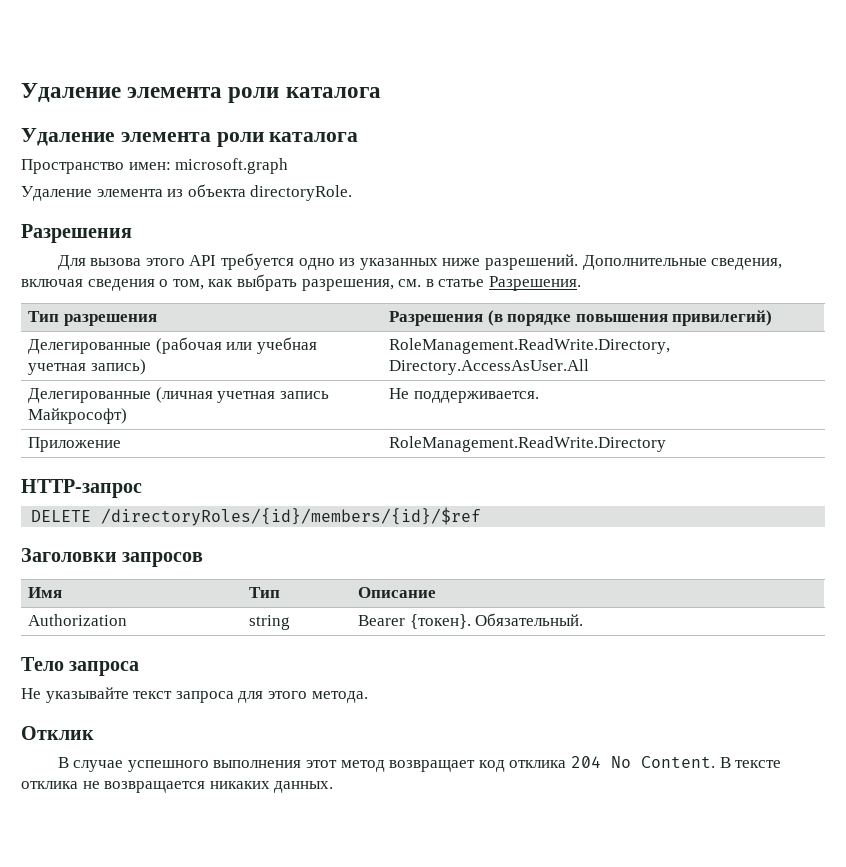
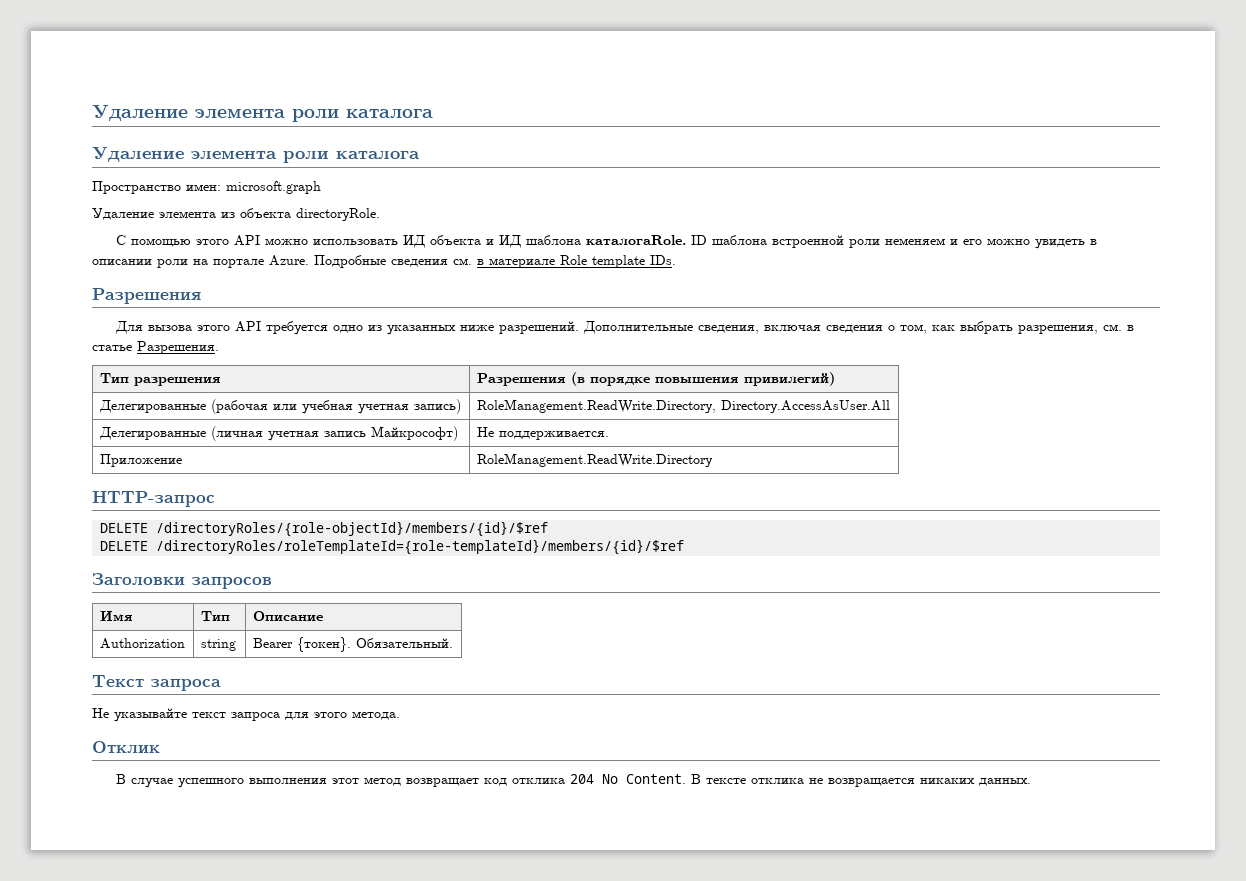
+ С помощью этого API можно использовать ИД объекта и ИД шаблона каталогаRole. ID шаблона встроенной роли неменяем и его можно увидеть в описании роли на портале Azure. Подробные сведения см. в материале Role template IDs.
- DELETE /directoryRoles/{id}/members/{id}/$ref
+ DELETE /directoryRoles/{role-objectId}/members/{id}/$ref
+ DELETE /directoryRoles/roleTemplateId={role-templateId}/members/{id}/$ref
- Тело запроса
+ Текст запроса

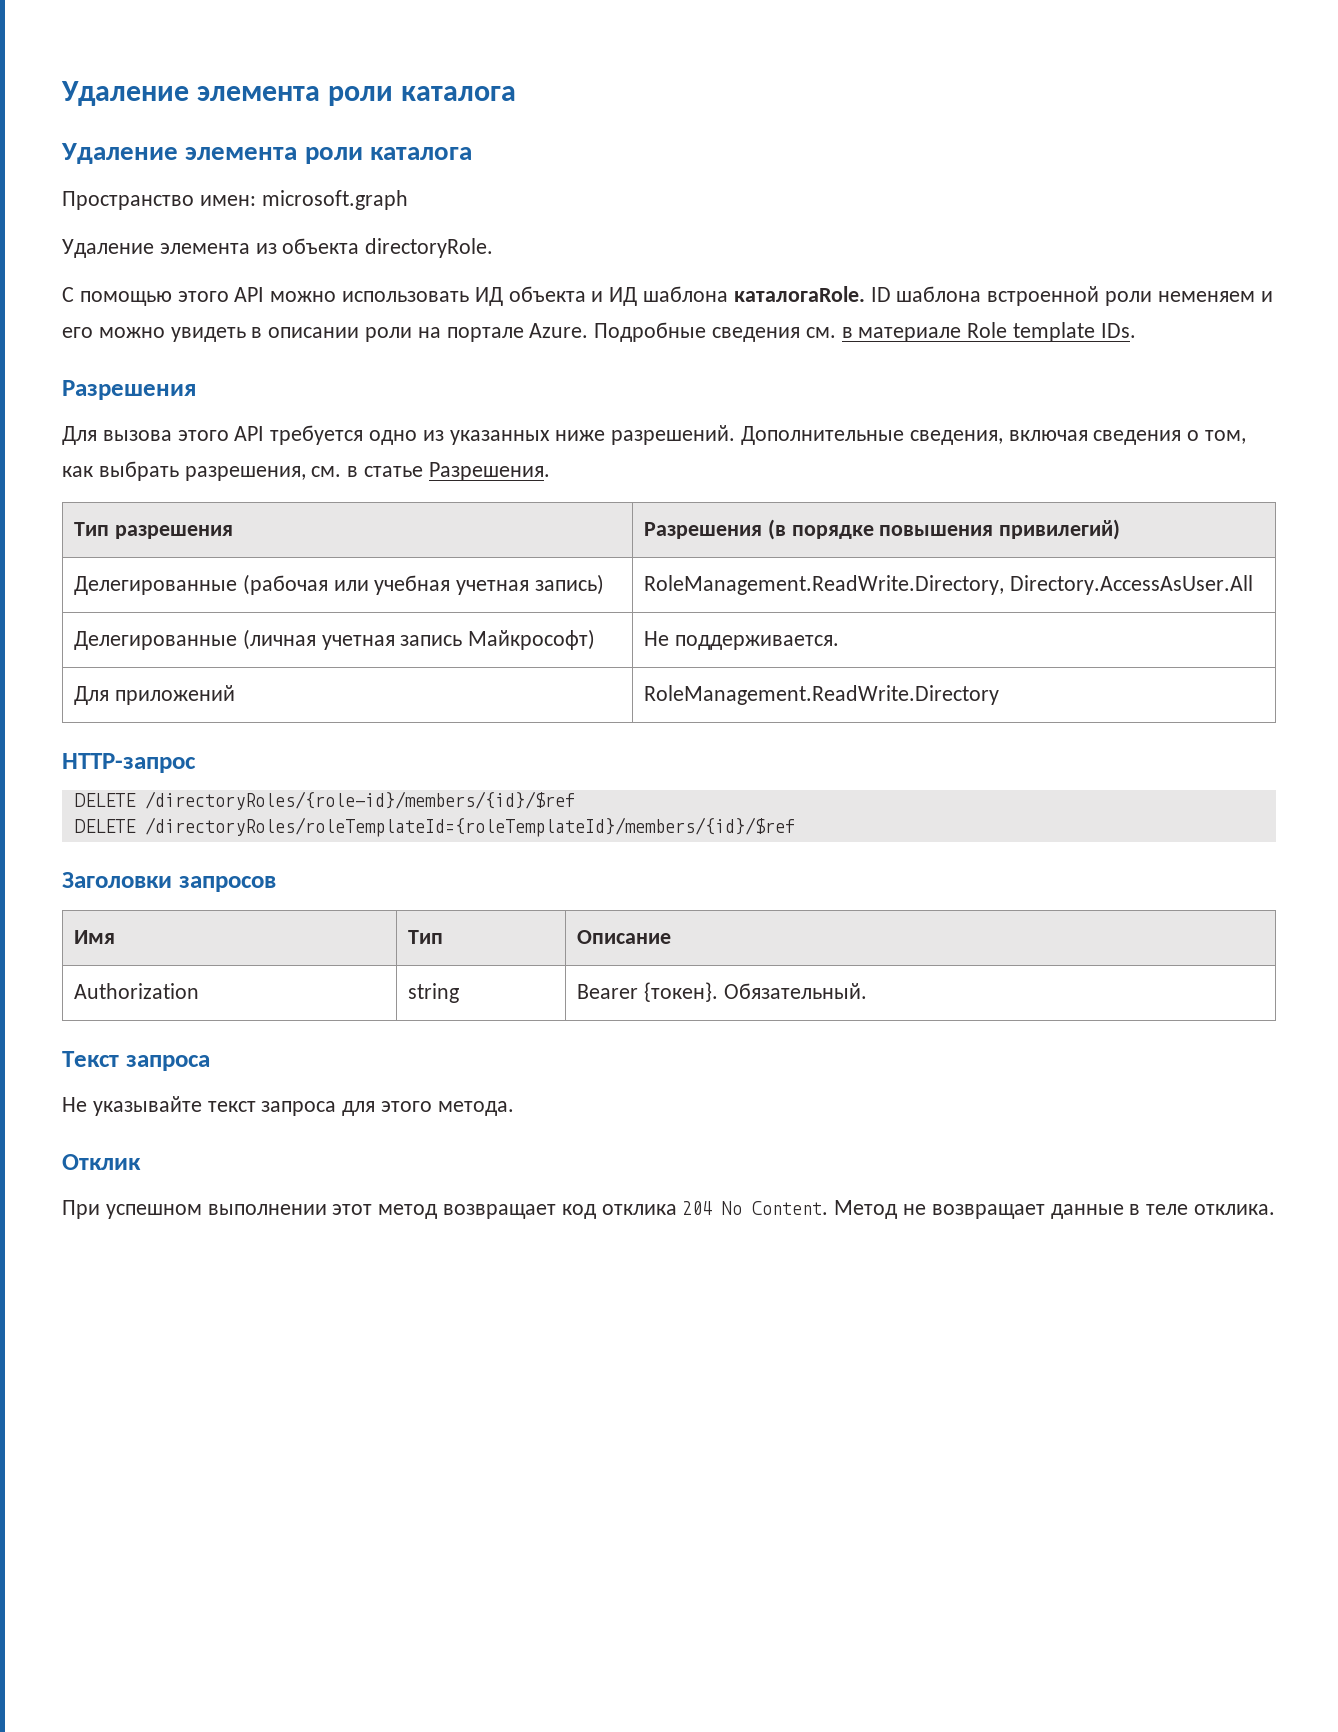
- Приложение | RoleManagement.ReadWrite.Directory
+ Для приложений | RoleManagement.ReadWrite.Directory
- DELETE /directoryRoles/{role-objectId}/members/{id}/$ref
- DELETE /directoryRoles/roleTemplateId={role-templateId}/members/{id}/$ref
+ DELETE /directoryRoles/{role-id}/members/{id}/$ref
+ DELETE /directoryRoles/roleTemplateId={roleTemplateId}/members/{id}/$ref
- В случае успешного выполнения этот метод возвращает код отклика 204 No Content.
+ При успешном выполнении этот метод возвращает код отклика 204 No Content.
- В тексте отклика не возвращается никаких данных.
+ Метод не возвращает данные в теле отклика.

